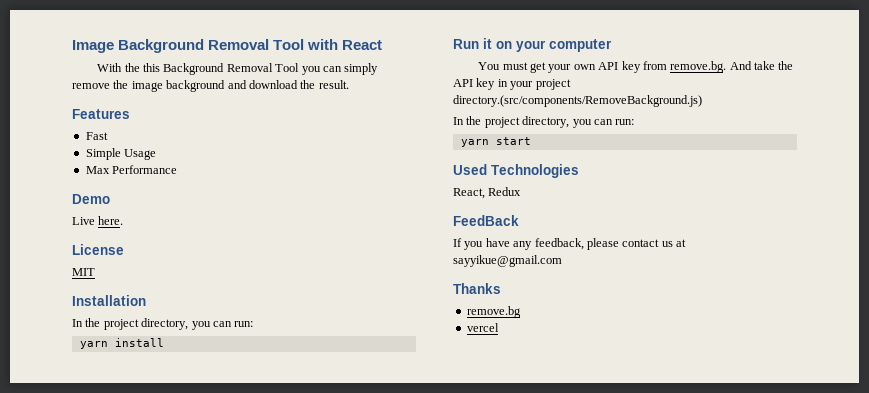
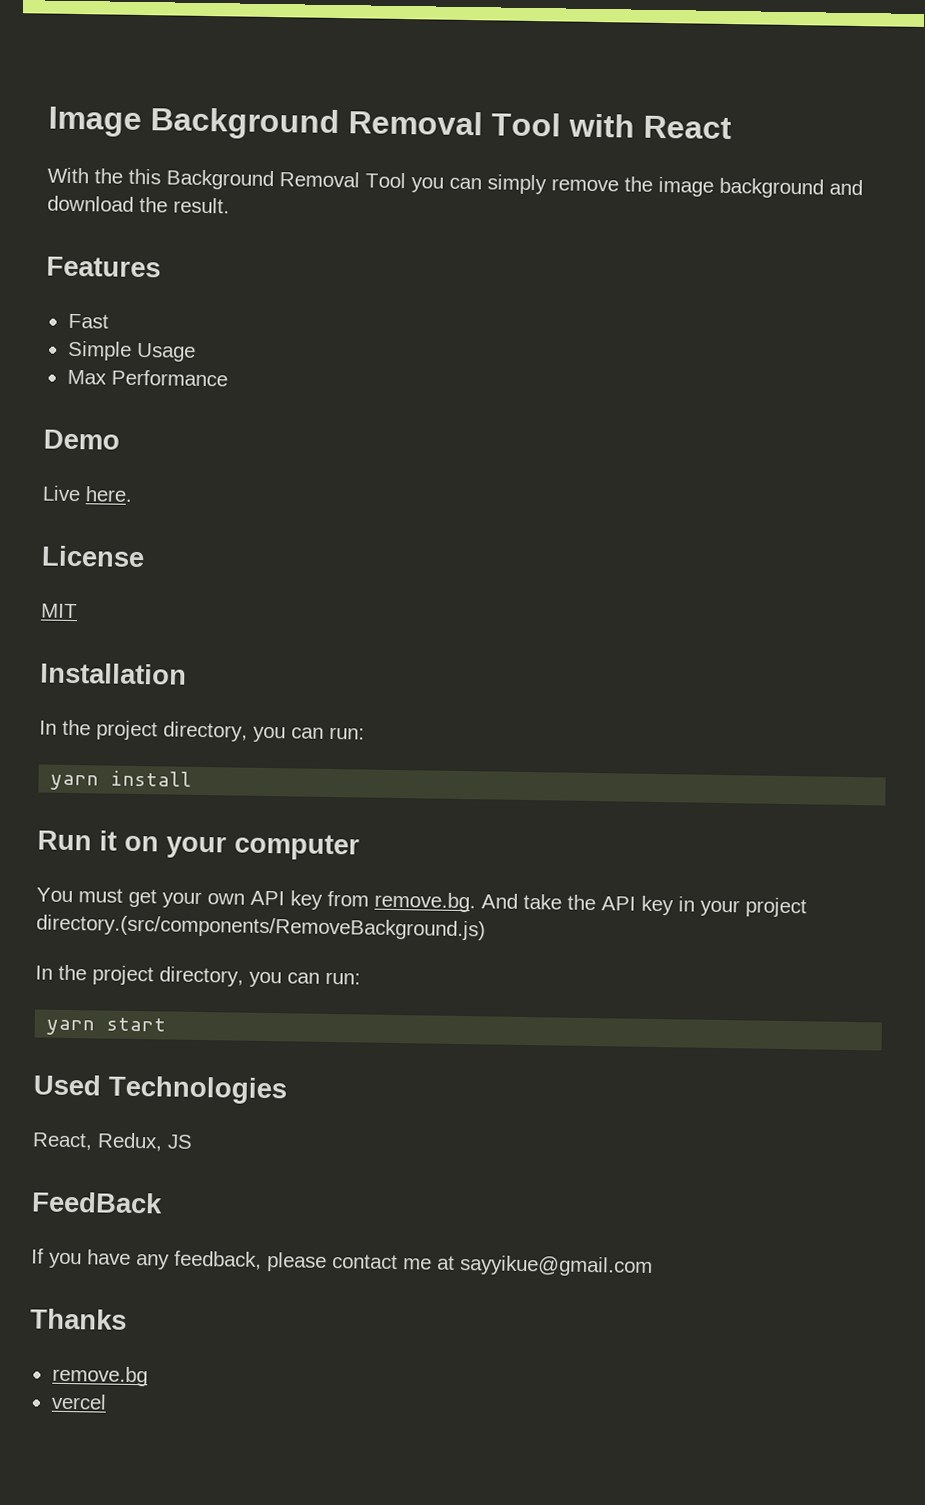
- React, Redux
+ React, Redux, JS
- If you have any feedback, please contact us at sayyikue@gmail.com
+ If you have any feedback, please contact me at sayyikue@gmail.com

